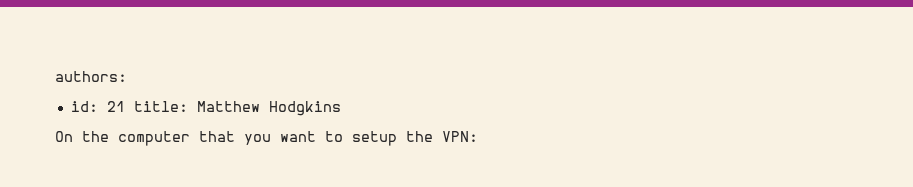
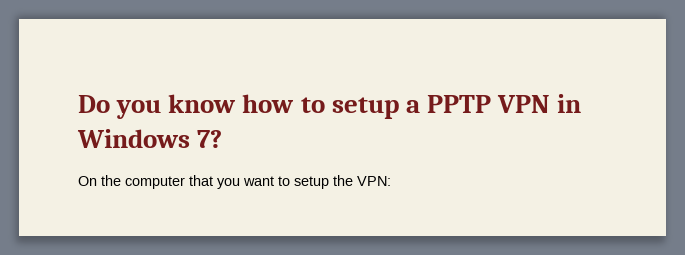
- authors:
- id: 21 title: Matthew Hodgkins
+ Do you know how to setup a PPTP VPN in Windows 7?

